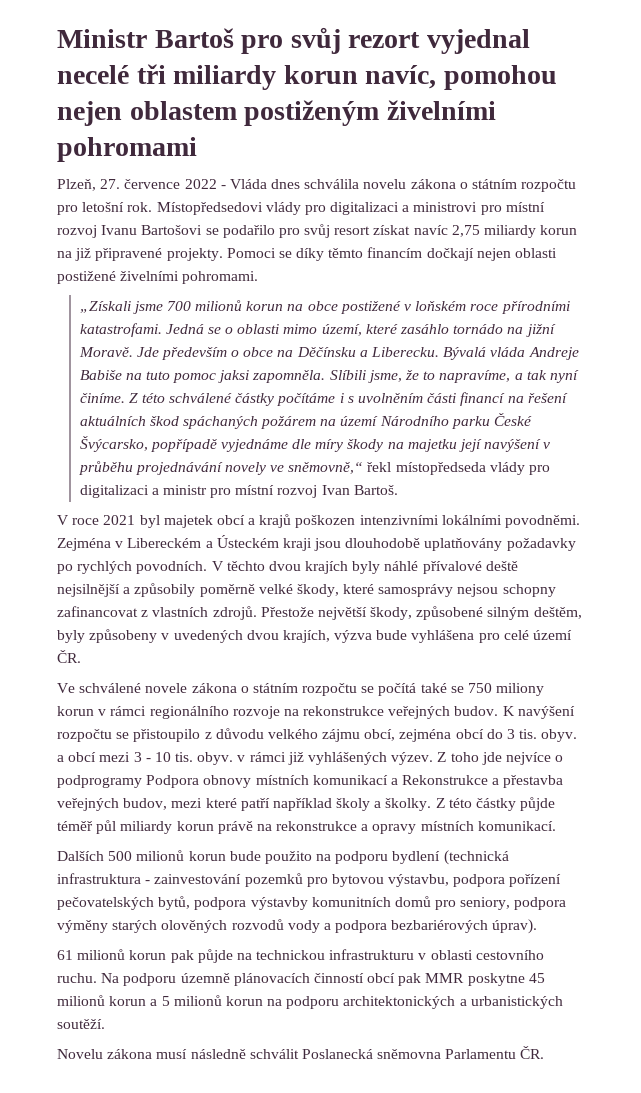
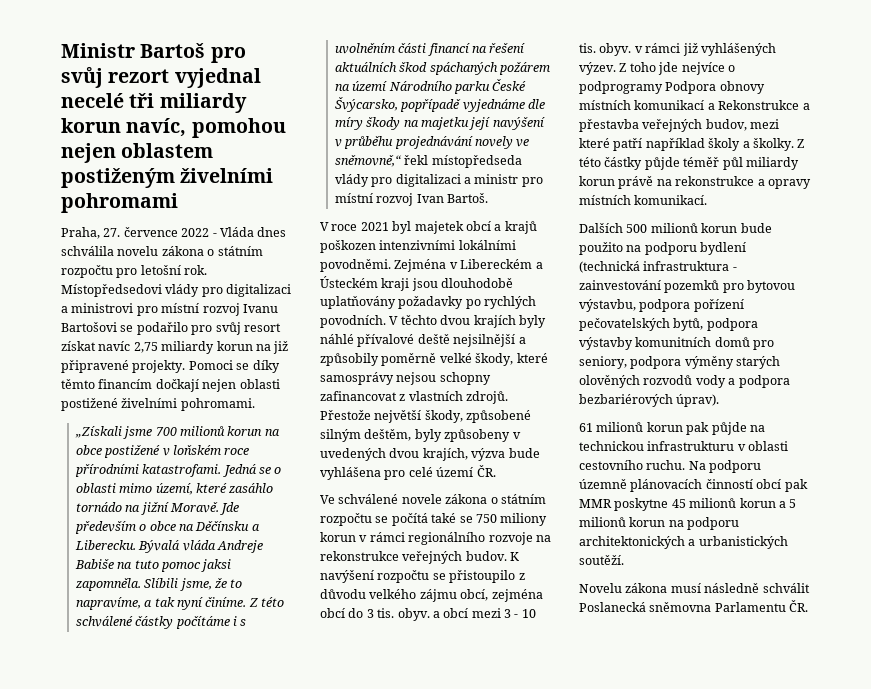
- Plzeň, 27. července 2022 - Vláda dnes schválila novelu zákona o státním rozpočtu pro letošní rok.
+ Praha, 27. července 2022 - Vláda dnes schválila novelu zákona o státním rozpočtu pro letošní rok.

